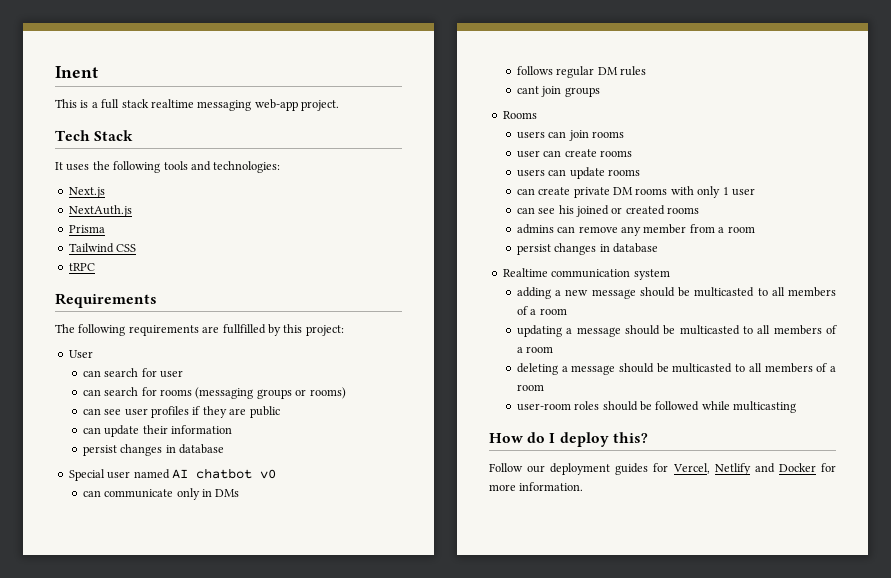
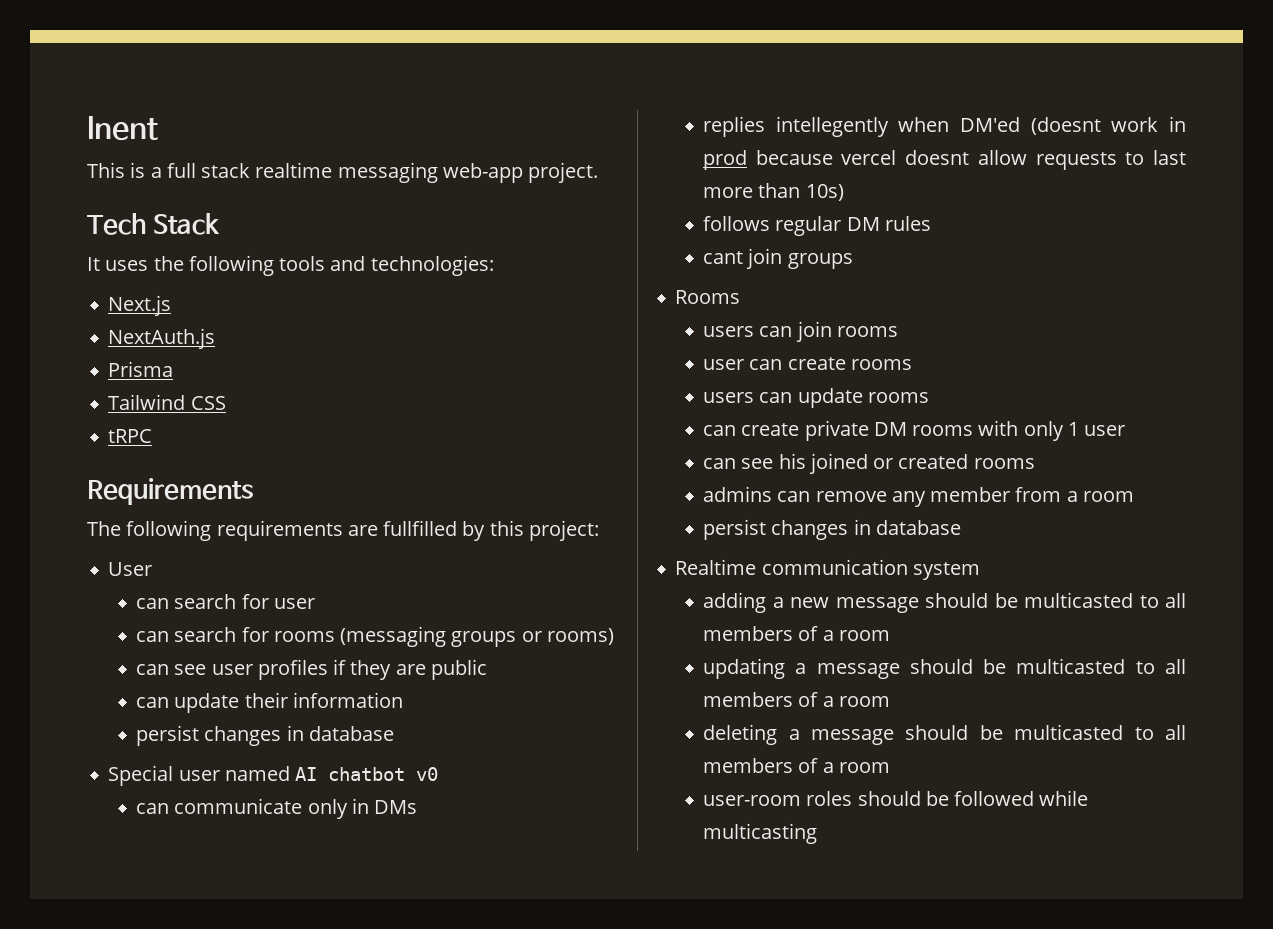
+ replies intellegently when DM'ed (doesnt work in prod because vercel doesnt allow requests to last more than 10s)
- How do I deploy this?
- Follow our deployment guides for Vercel, Netlify and Docker for more information.

